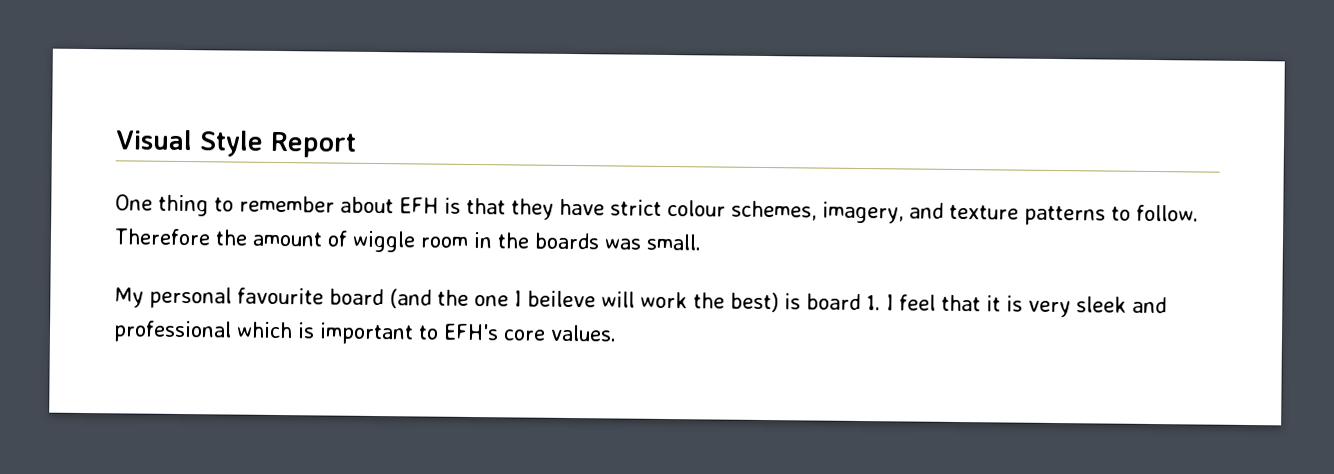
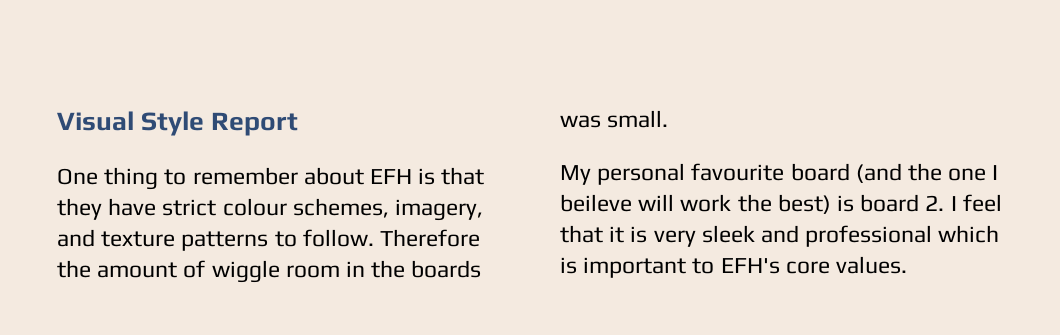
- My personal favourite board (and the one I beileve will work the best) is board 1. I feel that it is very sleek and professional which is important to EFH's core values.
+ My personal favourite board (and the one I beileve will work the best) is board 2. I feel that it is very sleek and professional which is important to EFH's core values.

